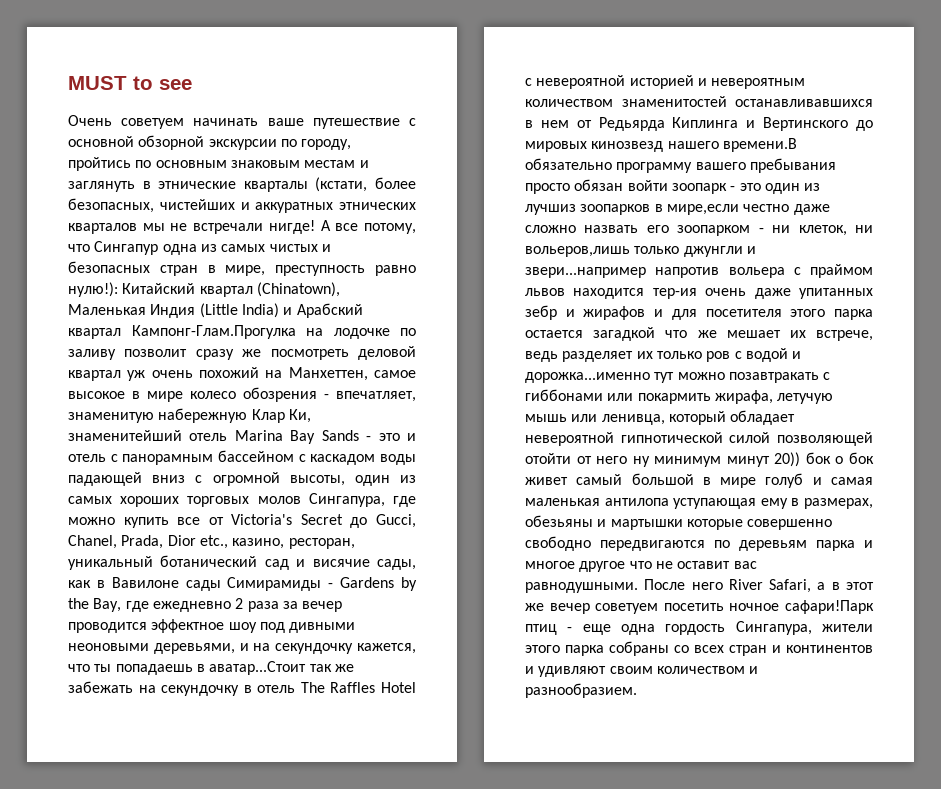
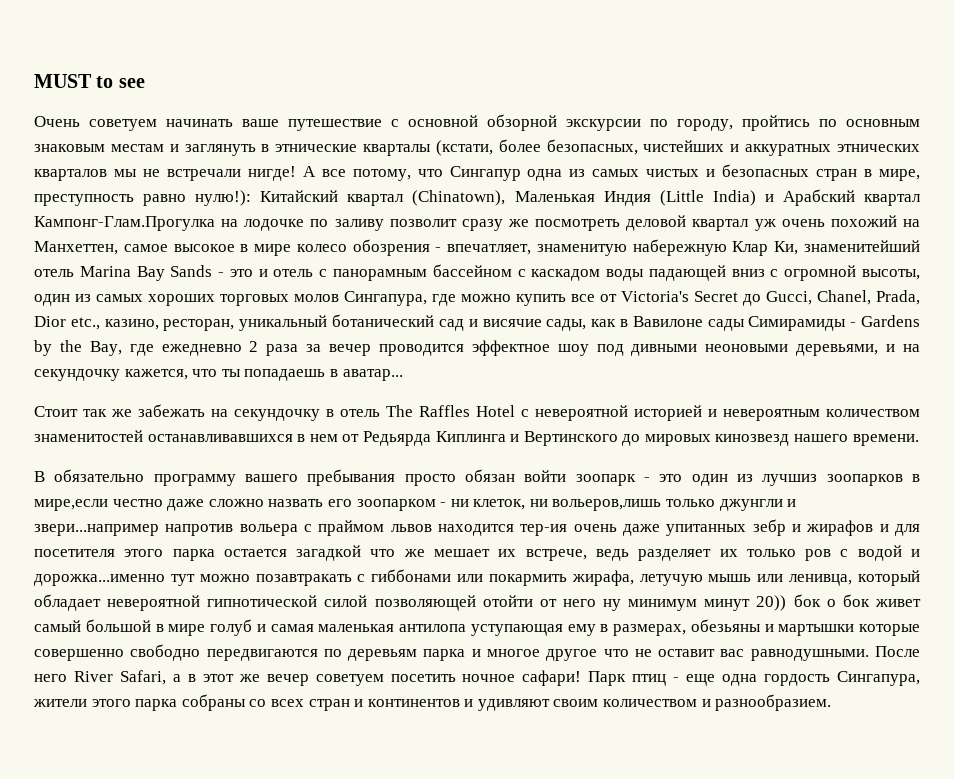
- Китайский квартал (Chinatown), Маленькая Индия (Little India) и Арабский квартал Кампонг-Глам.Прогулка на лодочке по заливу позволит сразу же посмотреть деловой квартал уж очень похожий на Манхеттен, самое высокое в мире колесо обозрения - впечатляет, знаменитую набережную Клар Ки, знаменитейший отель Marina Bay Sands - это и отель с панорамным бассейном с каскадом воды падающей вниз с огромной высоты, один из самых хороших торговых молов Сингапура, где можно купить все от Victoria's Secret до Gucci, Chanel, Prada, Dior etc., казино, ресторан, уникальный ботанический сад и висячие сады, как в Вавилоне сады Симирамиды - Gardens by the Bay, где ежедневно 2 раза за вечер проводится эффектное шоу под дивными неоновыми деревьями, и на секундочку кажется, что ты попадаешь в аватар...Стоит так же забежать на секундочку в отель The Raffles Hotel с невероятной историей и невероятным количеством знаменитостей останавливавшихся в нем от Редьярда Киплинга и Вертинского до мировых кинозвезд нашего времени.В обязательно программу вашего пребывания просто обязан войти зоопарк - это один из лучшиз зоопарков в мире,если честно даже сложно назвать его зоопарком - ни клеток, ни вольеров,лишь только джунгли и звери...например напротив вольера с праймом львов находится тер-ия очень даже упитанных зебр и жирафов и для посетителя этого парка остается загадкой что же мешает их встрече, ведь разделяет их только ров с водой и дорожка...именно тут можно позавтракать с гиббонами или покармить жирафа, летучую мышь или ленивца, который обладает невероятной гипнотической силой позволяющей отойти от него ну минимум минут 20)) бок о бок живет самый большой в мире голуб и самая маленькая антилопа уступающая ему в размерах, обезьяны и мартышки которые совершенно свободно передвигаются по деревьям парка и многое другое что не оставит вас равнодушными.
+ Китайский квартал (Chinatown), Маленькая Индия (Little India) и Арабский квартал Кампонг-Глам.Прогулка на лодочке по заливу позволит сразу же посмотреть деловой квартал уж очень похожий на Манхеттен, самое высокое в мире колесо обозрения - впечатляет, знаменитую набережную Клар Ки, знаменитейший отель Marina Bay Sands - это и отель с панорамным бассейном с каскадом воды падающей вниз с огромной высоты, один из самых хороших торговых молов Сингапура, где можно купить все от Victoria's Secret до Gucci, Chanel, Prada, Dior etc., казино, ресторан, уникальный ботанический сад и висячие сады, как в Вавилоне сады Симирамиды - Gardens by the Bay, где ежедневно 2 раза за вечер проводится эффектное шоу под дивными неоновыми деревьями, и на секундочку кажется, что ты попадаешь в аватар...
+ Стоит так же забежать на секундочку в отель The Raffles Hotel с невероятной историей и невероятным количеством знаменитостей останавливавшихся в нем от Редьярда Киплинга и Вертинского до мировых кинозвезд нашего времени.
+ В обязательно программу вашего пребывания просто обязан войти зоопарк - это один из лучшиз зоопарков в мире,если честно даже сложно назвать его зоопарком - ни клеток, ни вольеров,лишь только джунгли и звери...например напротив вольера с праймом львов находится тер-ия очень даже упитанных зебр и жирафов и для посетителя этого парка остается загадкой что же мешает их встрече, ведь разделяет их только ров с водой и дорожка...именно тут можно позавтракать с гиббонами или покармить жирафа, летучую мышь или ленивца, который обладает невероятной гипнотической силой позволяющей отойти от него ну минимум минут 20)) бок о бок живет самый большой в мире голуб и самая маленькая антилопа уступающая ему в размерах, обезьяны и мартышки которые совершенно свободно передвигаются по деревьям парка и многое другое что не оставит вас равнодушными.
- После него River Safari, а в этот же вечер советуем посетить ночное сафари!Парк птиц - еще одна гордость Сингапура, жители этого парка собраны со всех стран и континентов и удивляют своим количеством и разнообразием.
+ После него River Safari, а в этот же вечер советуем посетить ночное сафари! Парк птиц - еще одна гордость Сингапура, жители этого парка собраны со всех стран и континентов и удивляют своим количеством и разнообразием.

